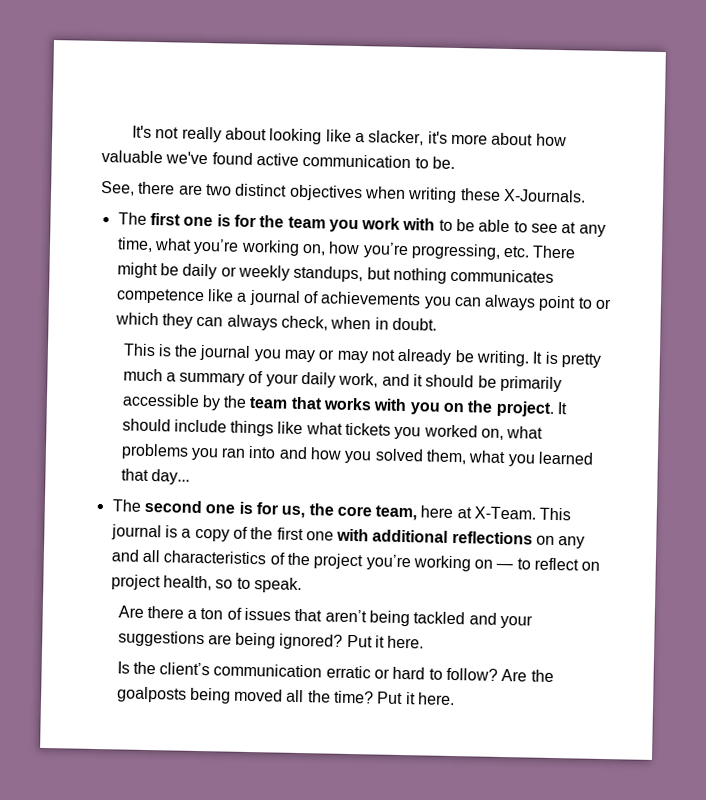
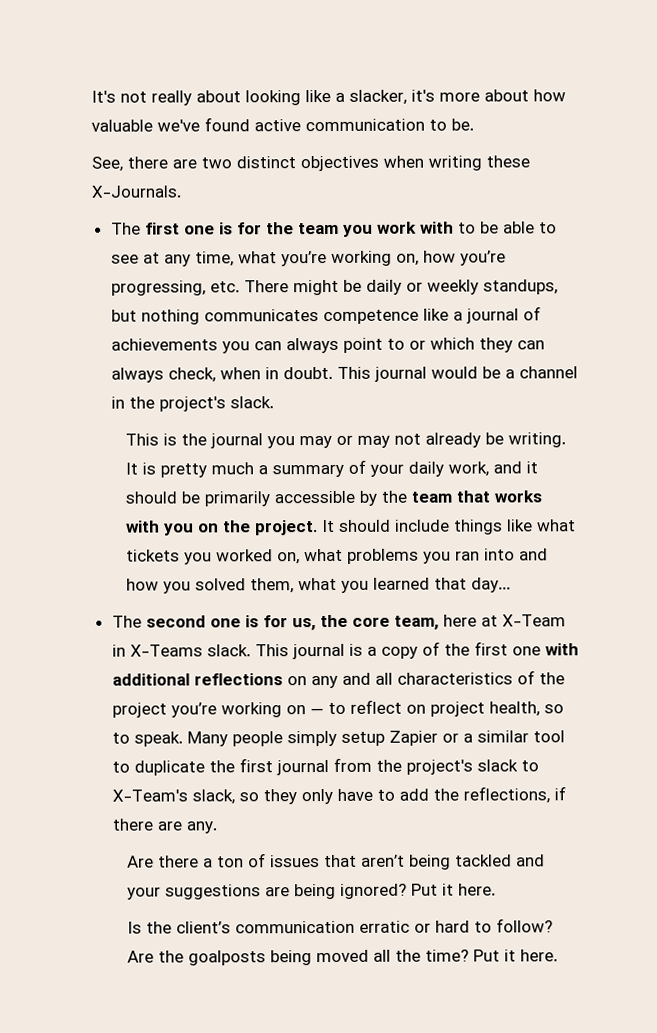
+ This journal would be a channel in the project's slack.
- The second one is for us, the core team, here at X-Team.
+ The second one is for us, the core team, here at X-Team in X-Teams slack.
+ Many people simply setup Zapier or a similar tool to duplicate the first journal from the project's slack to X-Team's slack, so they only have to add the reflections, if there are any.

